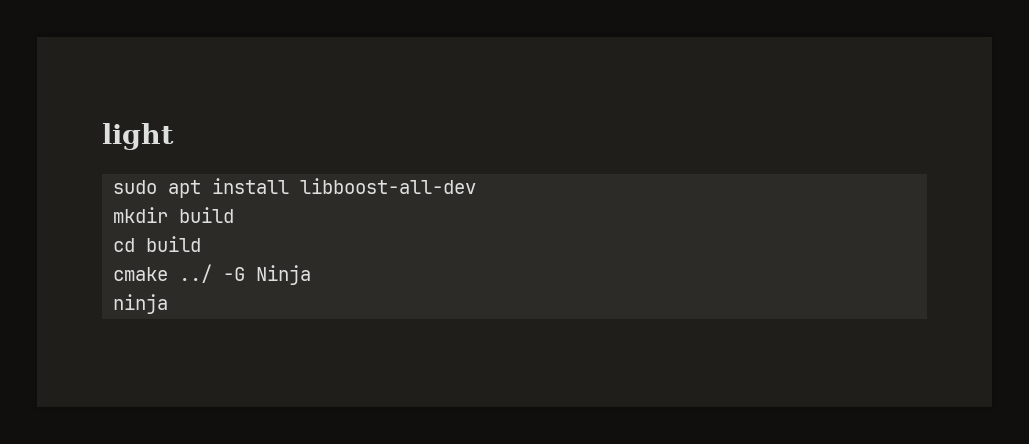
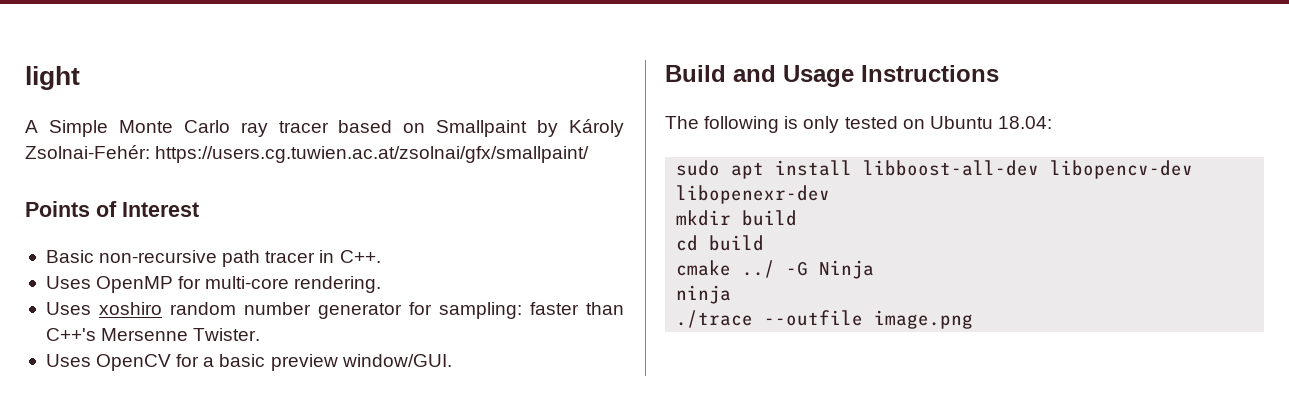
+ A Simple Monte Carlo ray tracer based on Smallpaint by Károly Zsolnai-Fehér: https://users.cg.tuwien.ac.at/zsolnai/gfx/smallpaint/
+ Points of Interest
+ Basic non-recursive path tracer in C++.
+ Uses OpenMP for multi-core rendering.
+ Uses xoshiro random number generator for sampling: faster than C++'s Mersenne Twister.
+ Uses OpenCV for a basic preview window/GUI.
+ Build and Usage Instructions
+ The following is only tested on Ubuntu 18.04:
- sudo apt install libboost-all-dev
+ sudo apt install libboost-all-dev libopencv-dev libopenexr-dev
+ ./trace --outfile image.png

